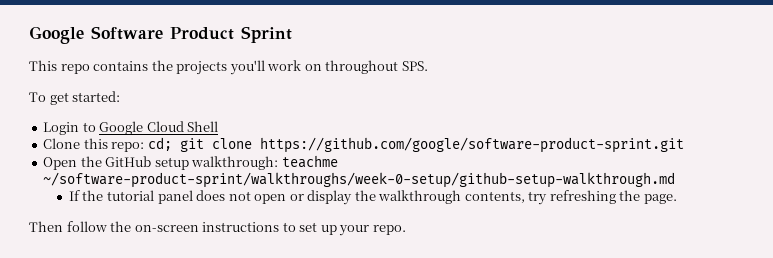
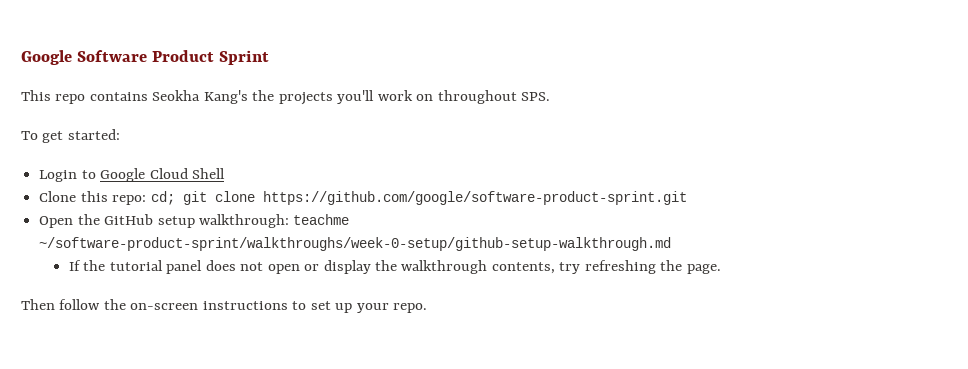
- This repo contains the projects you'll work on throughout SPS.
+ This repo contains Seokha Kang's the projects you'll work on throughout SPS.

